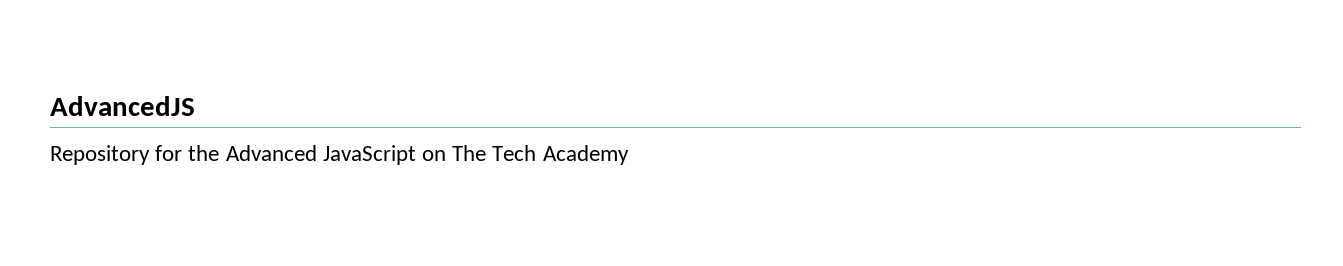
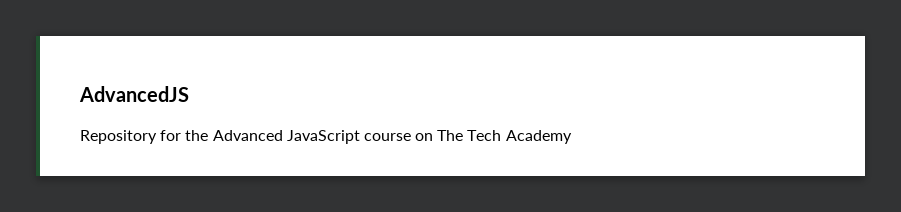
- Repository for the Advanced JavaScript on The Tech Academy
+ Repository for the Advanced JavaScript course on The Tech Academy

